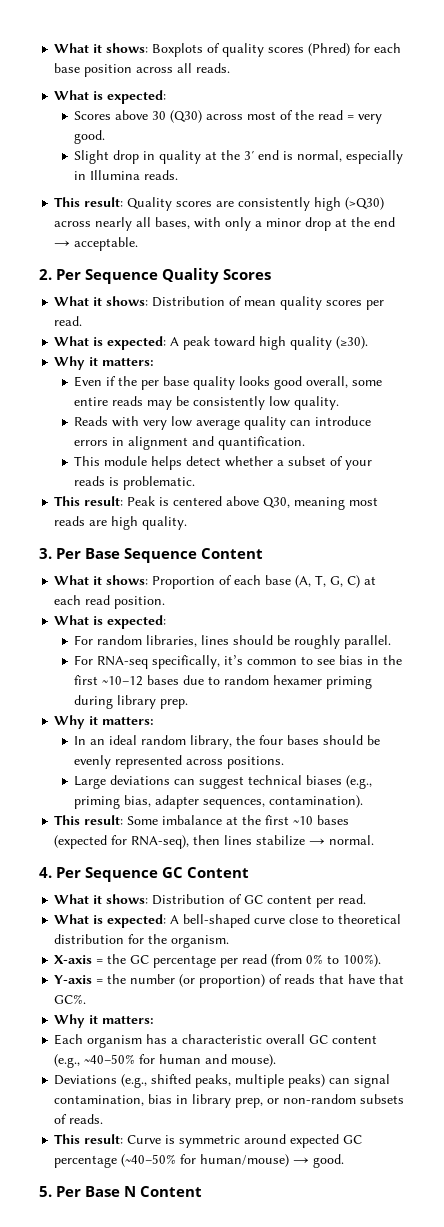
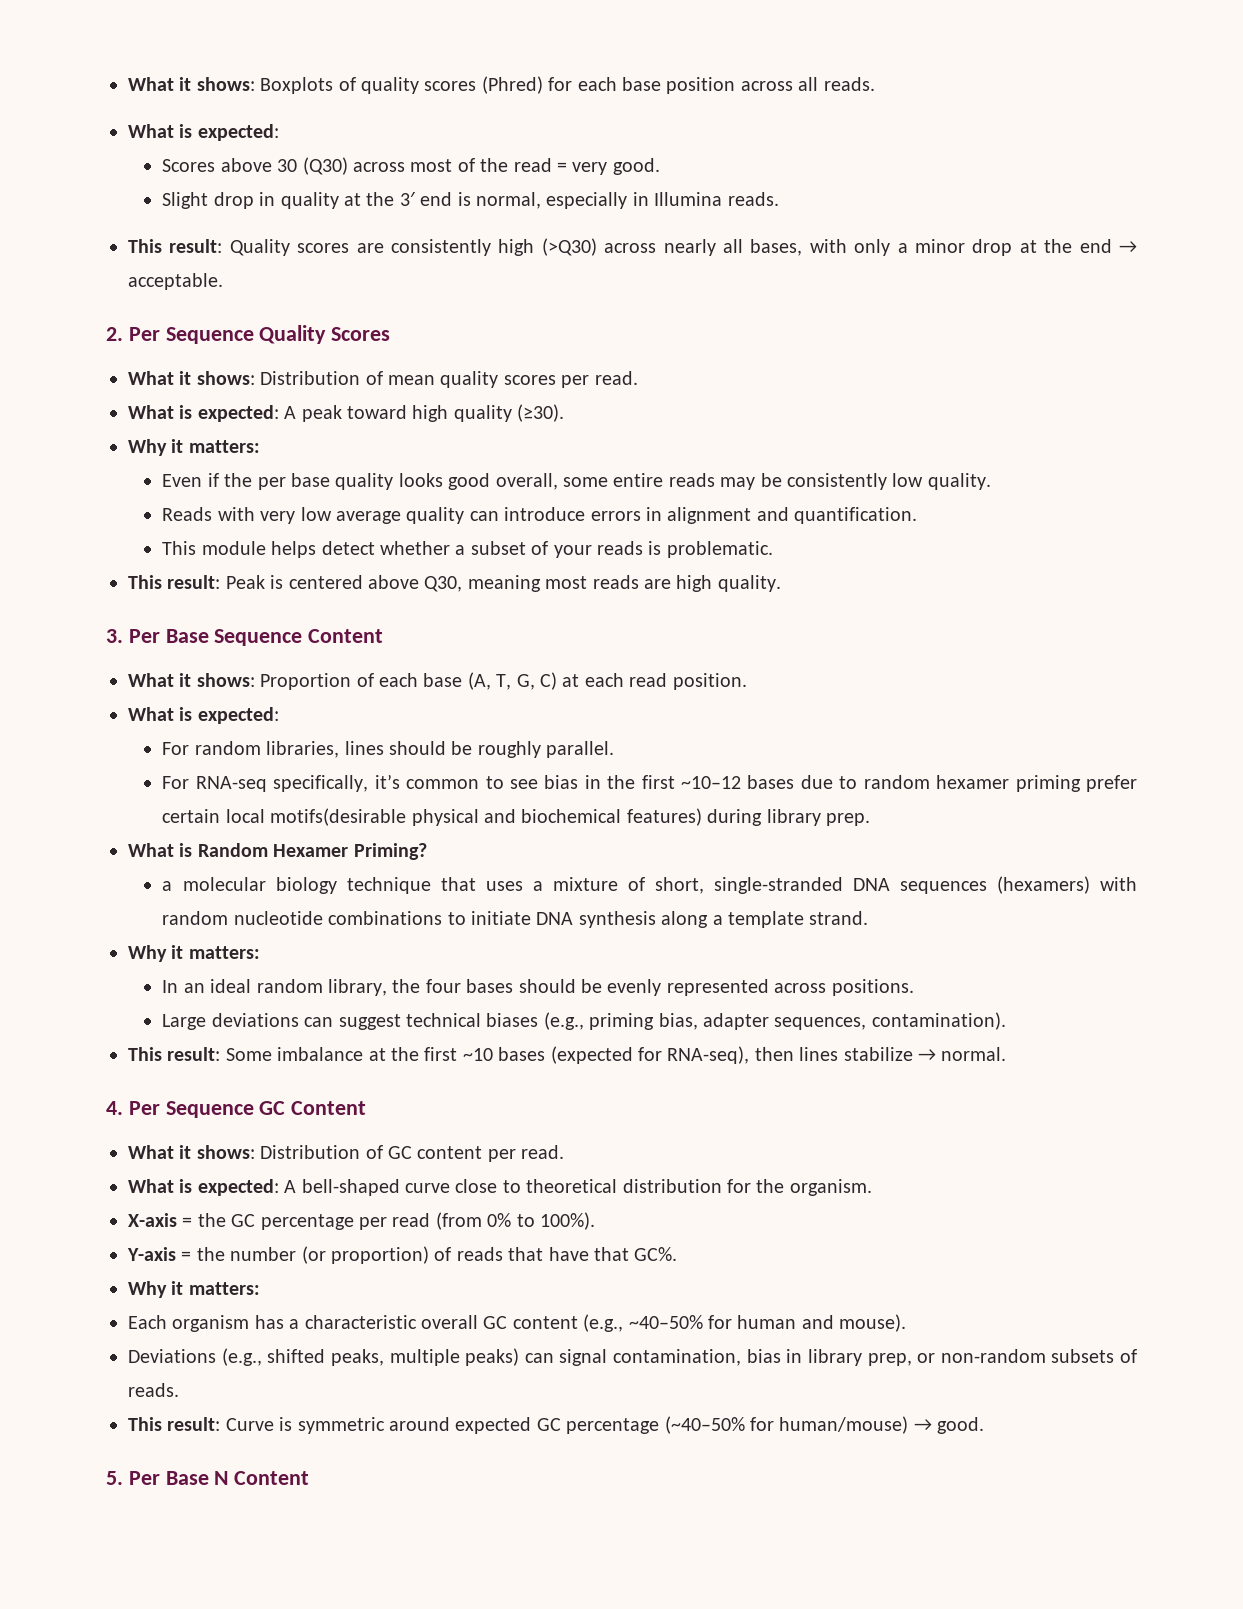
- For RNA-seq specifically, it’s common to see bias in the first ~10–12 bases due to random hexamer priming during library prep.
+ For RNA-seq specifically, it’s common to see bias in the first ~10–12 bases due to random hexamer priming prefer certain local motifs(desirable physical and biochemical features) during library prep.
+ What is Random Hexamer Priming?
+ a molecular biology technique that uses a mixture of short, single-stranded DNA sequences (hexamers) with random nucleotide combinations to initiate DNA synthesis along a template strand.

